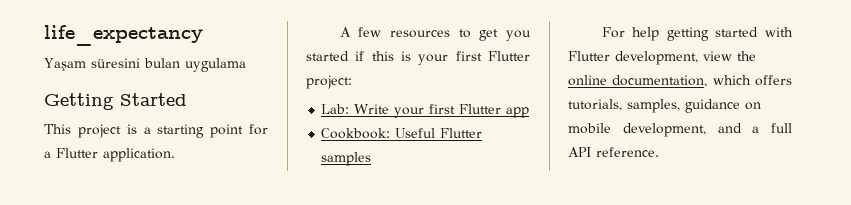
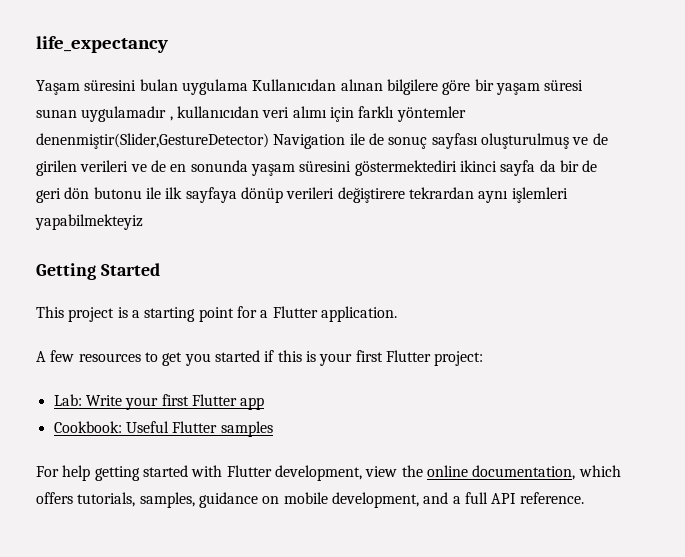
- Yaşam süresini bulan uygulama
+ Yaşam süresini bulan uygulama Kullanıcıdan alınan bilgilere göre bir yaşam süresi sunan uygulamadır , kullanıcıdan veri alımı için farklı yöntemler denenmiştir(Slider,GestureDetector) Navigation ile de sonuç sayfası oluşturulmuş ve de girilen verileri ve de en sonunda yaşam süresini göstermektediri ikinci sayfa da bir de geri dön butonu ile ilk sayfaya dönüp verileri değiştirere tekrardan aynı işlemleri yapabilmekteyiz

